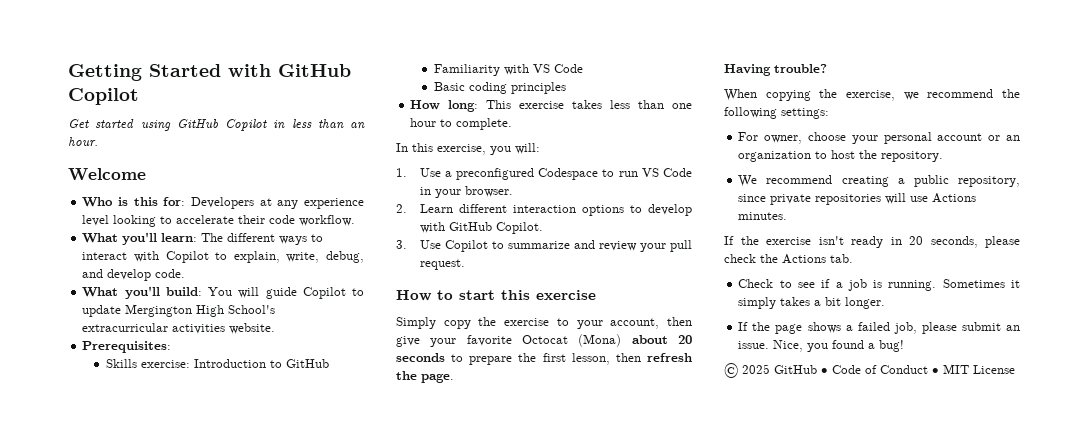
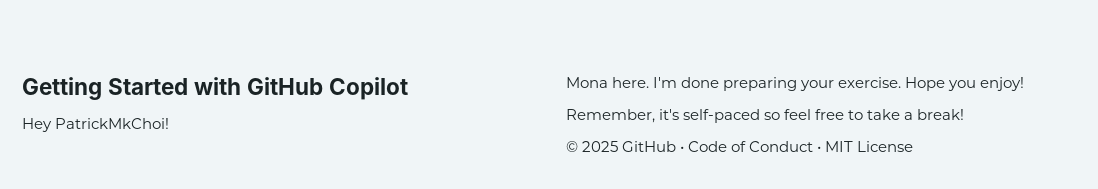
- Get started using GitHub Copilot in less than an hour.
- Welcome
- Who is this for: Developers at any experience level looking to accelerate their code workflow.
- What you'll learn: The different ways to interact with Copilot to explain, write, debug, and develop code.
- What you'll build: You will guide Copilot to update Mergington High School's extracurricular activities website.
- Prerequisites:
- Skills exercise: Introduction to GitHub
- Familiarity with VS Code
- Basic coding principles
- How long: This exercise takes less than one hour to complete.
- In this exercise, you will:
- 1. Use a preconfigured Codespace to run VS Code in your browser.
- 2. Learn different interaction options to develop with GitHub Copilot.
- 3. Use Copilot to summarize and review your pull request.
- How to start this exercise
- Simply copy the exercise to your account, then give your favorite Octocat (Mona) about 20 seconds to prepare the first lesson, then refresh the page.
- Having trouble?
- When copying the exercise, we recommend the following settings:
- For owner, choose your personal account or an organization to host the repository.
- We recommend creating a public repository, since private repositories will use Actions minutes.
- If the exercise isn't ready in 20 seconds, please check the Actions tab.
- Check to see if a job is running. Sometimes it simply takes a bit longer.
- If the page shows a failed job, please submit an issue. Nice, you found a bug!
+ Hey PatrickMkChoi!
+ Mona here. I'm done preparing your exercise. Hope you enjoy!
+ Remember, it's self-paced so feel free to take a break!

